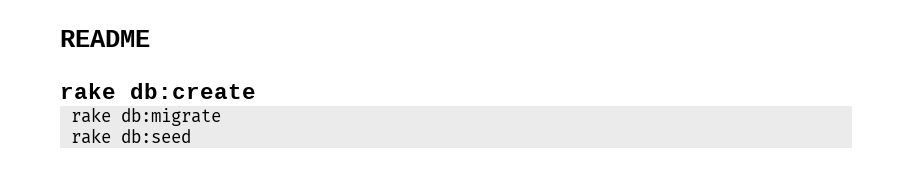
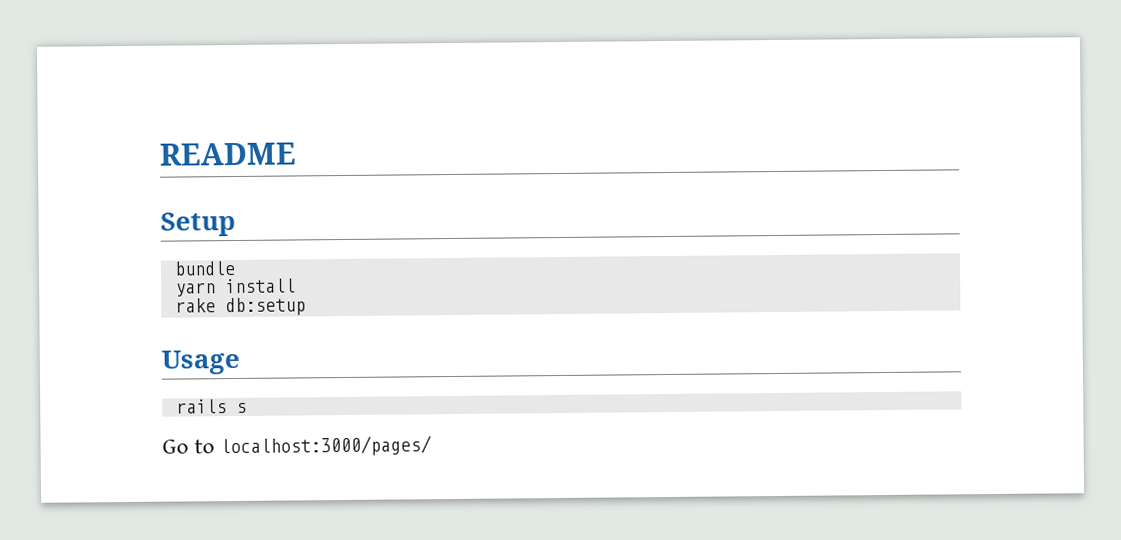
- rake db:create
- rake db:migrate
- rake db:seed
+ Setup
+ bundle
+ yarn install
+ rake db:setup
+ Usage
+ rails s
+ Go to localhost:3000/pages/

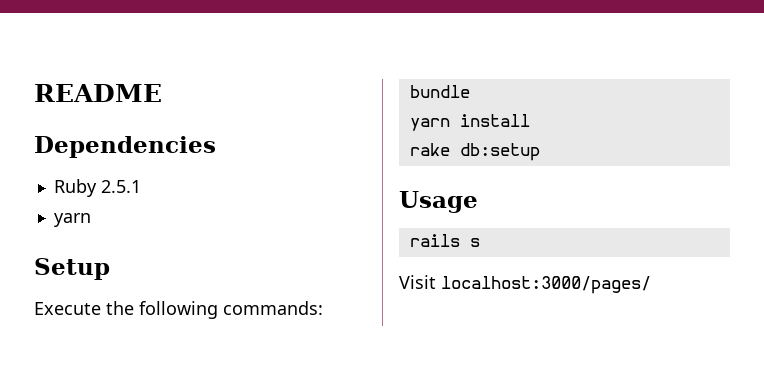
+ Dependencies
+ Ruby 2.5.1
+ yarn
  Setup
+ Execute the following commands:
- Go to localhost:3000/pages/
+ Visit localhost:3000/pages/

